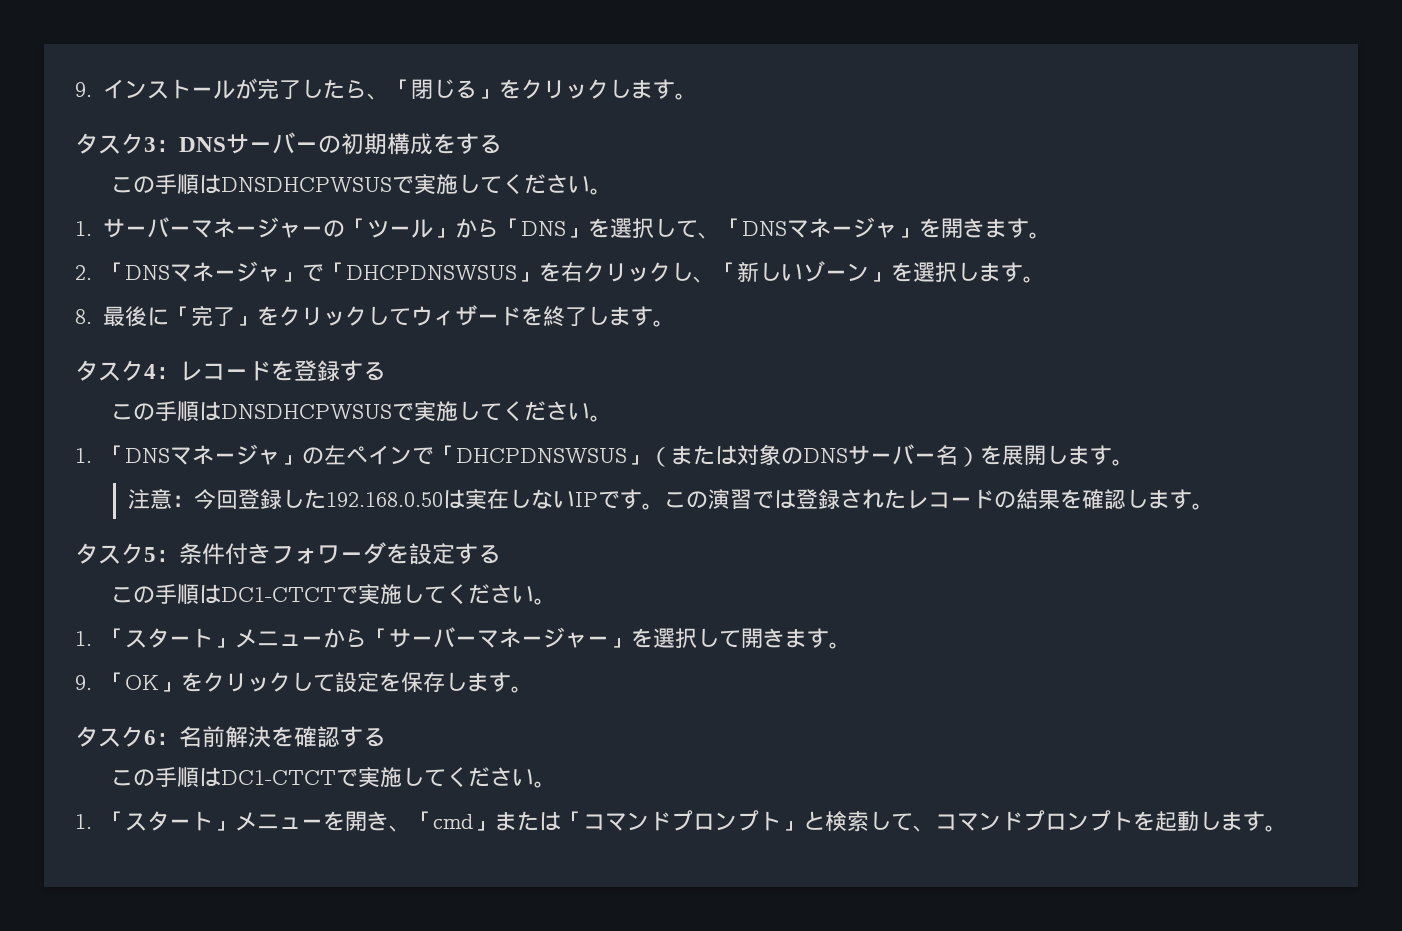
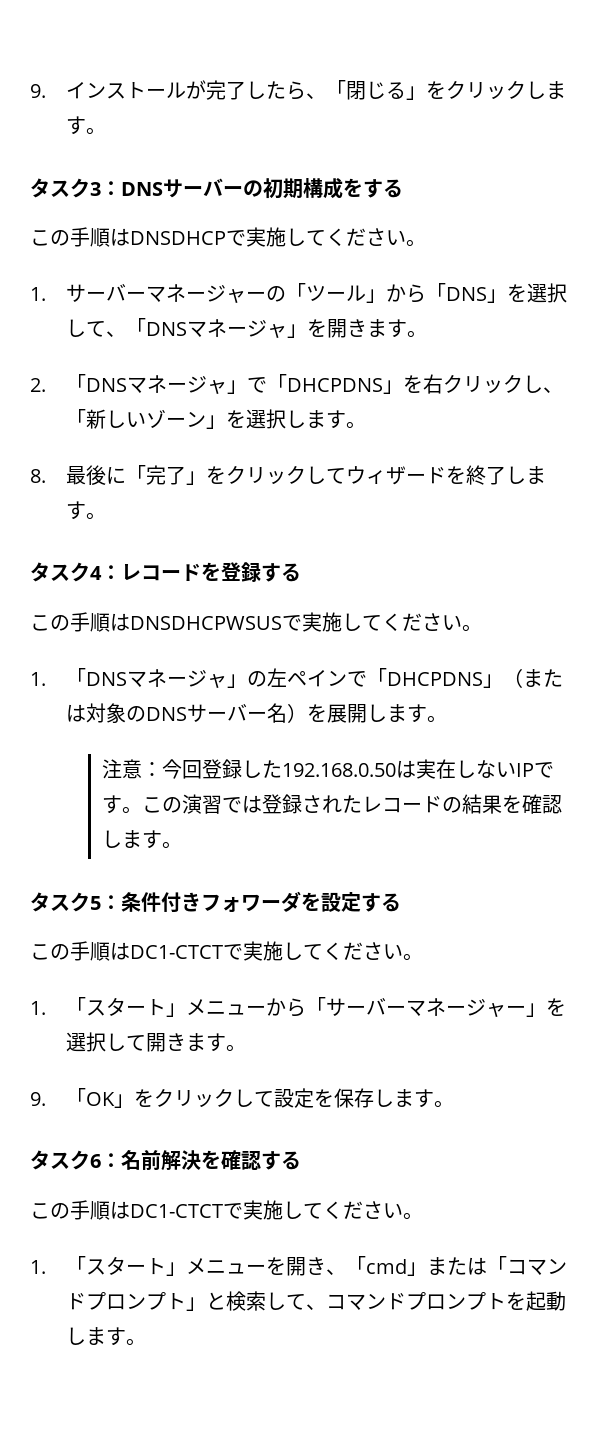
  タスク3：DNSサーバーの初期構成をする
- この手順はDNSDHCPWSUSで実施してください。
+ この手順はDNSDHCPで実施してください。
- 2.「DNSマネージャ」で「DHCPDNSWSUS」を右クリックし、「新しいゾーン」を選択します。
+ 2.「DNSマネージャ」で「DHCPDNS」を右クリックし、「新しいゾーン」を選択します。
- 1.「DNSマネージャ」の左ペインで「DHCPDNSWSUS」（または対象のDNSサーバー名）を展開します。
+ 1.「DNSマネージャ」の左ペインで「DHCPDNS」（または対象のDNSサーバー名）を展開します。

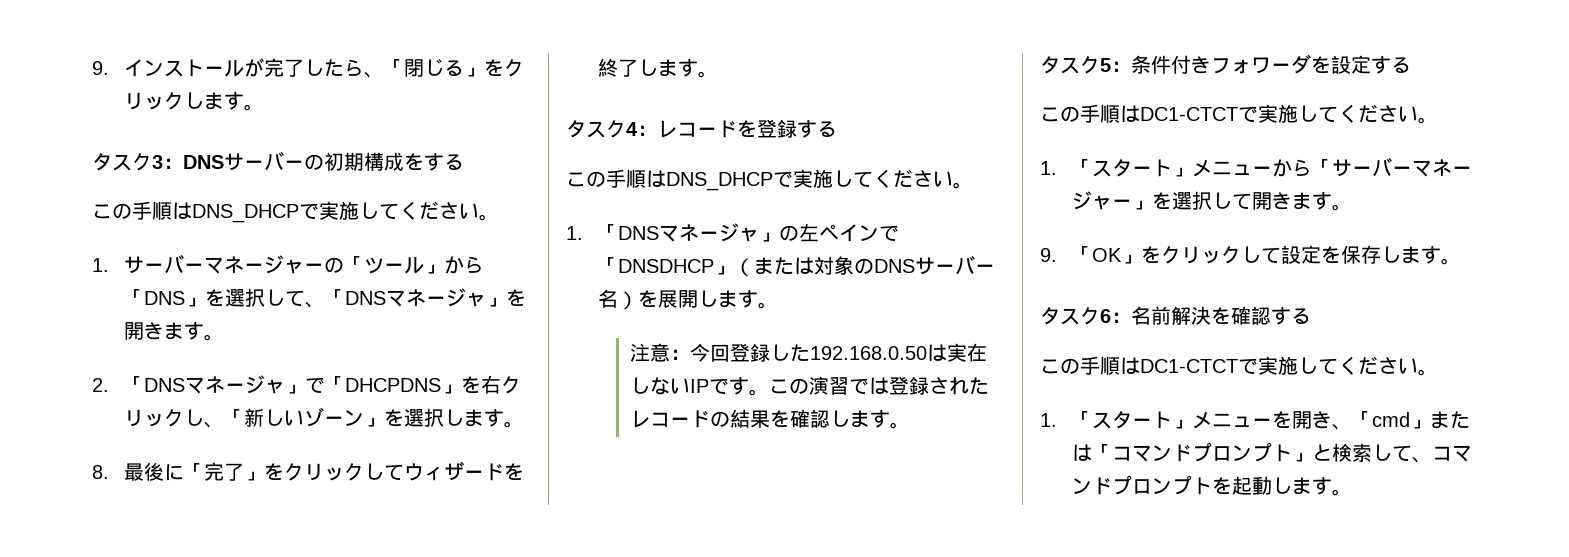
  タスク3：DNSサーバーの初期構成をする
- この手順はDNSDHCPで実施してください。
+ この手順はDNS_DHCPで実施してください。
  タスク4：レコードを登録する
- この手順はDNSDHCPWSUSで実施してください。
+ この手順はDNS_DHCPで実施してください。
- 1.「DNSマネージャ」の左ペインで「DHCPDNS」（または対象のDNSサーバー名）を展開します。
+ 1.「DNSマネージャ」の左ペインで「DNSDHCP」（または対象のDNSサーバー名）を展開します。

